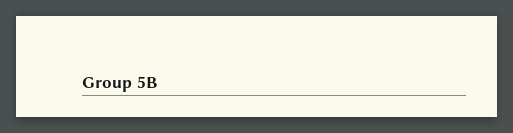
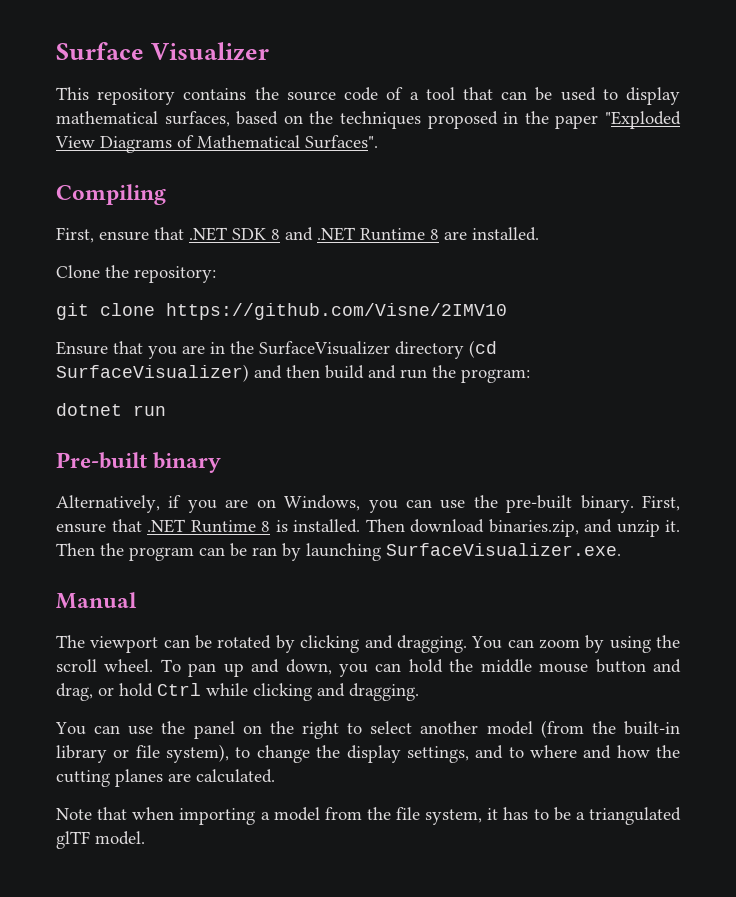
- Group 5B
+ Surface Visualizer
+ This repository contains the source code of a tool that can be used to display mathematical surfaces, based on the techniques proposed in the paper "Exploded View Diagrams of Mathematical Surfaces".
+ Compiling
+ First, ensure that .NET SDK 8 and .NET Runtime 8 are installed.
+ Clone the repository:
+ git clone https://github.com/Visne/2IMV10
+ Ensure that you are in the SurfaceVisualizer directory (cd SurfaceVisualizer) and then build and run the program:
+ dotnet run
+ Pre-built binary
+ Alternatively, if you are on Windows, you can use the pre-built binary. First, ensure that .NET Runtime 8 is installed. Then download binaries.zip, and unzip it. Then the program can be ran by launching SurfaceVisualizer.exe.
+ Manual
+ The viewport can be rotated by clicking and dragging. You can zoom by using the scroll wheel. To pan up and down, you can hold the middle mouse button and drag, or hold Ctrl while clicking and dragging.
+ You can use the panel on the right to select another model (from the built-in library or file system), to change the display settings, and to where and how the cutting planes are calculated.
+ Note that when importing a model from the file system, it has to be a triangulated glTF model.

